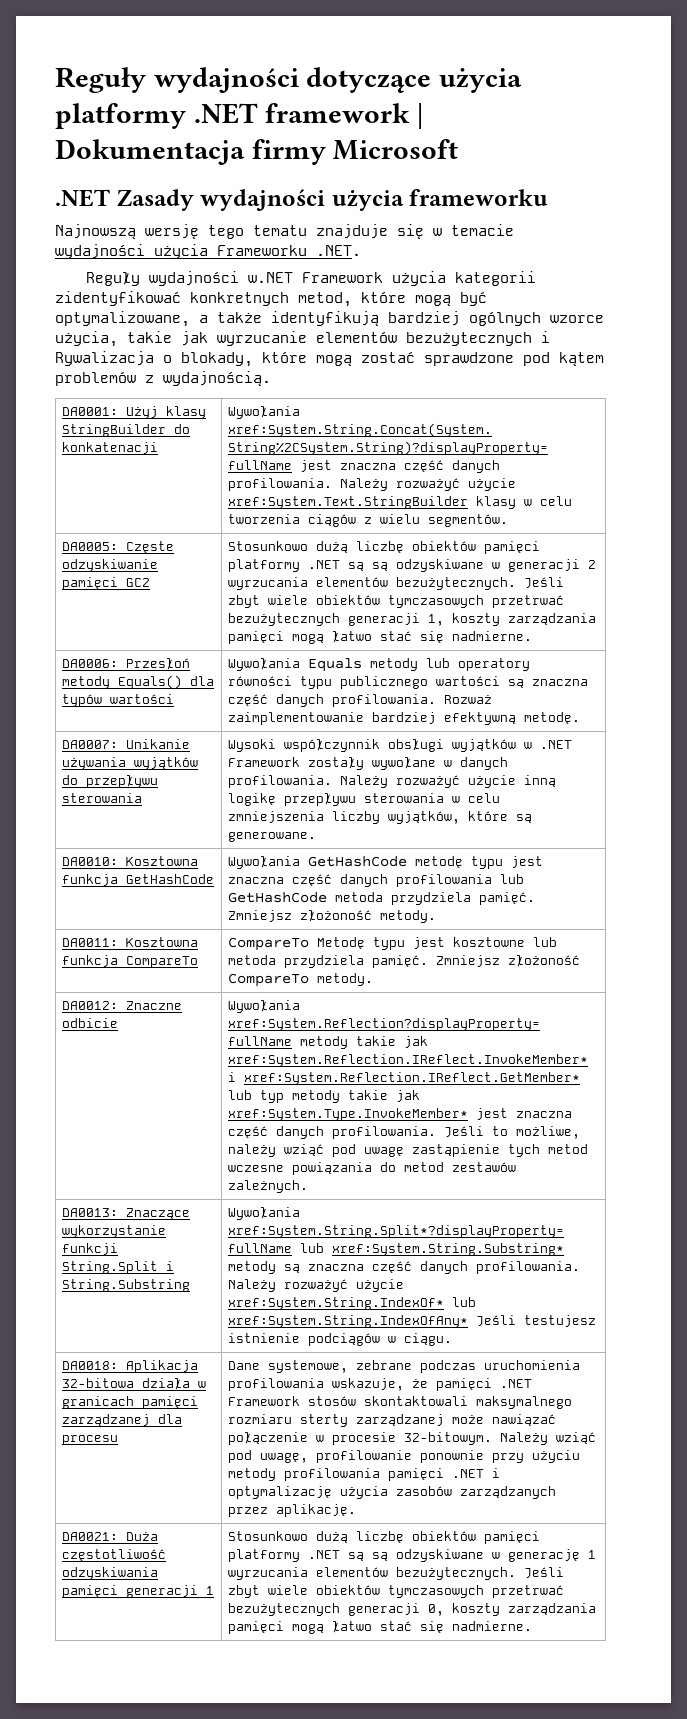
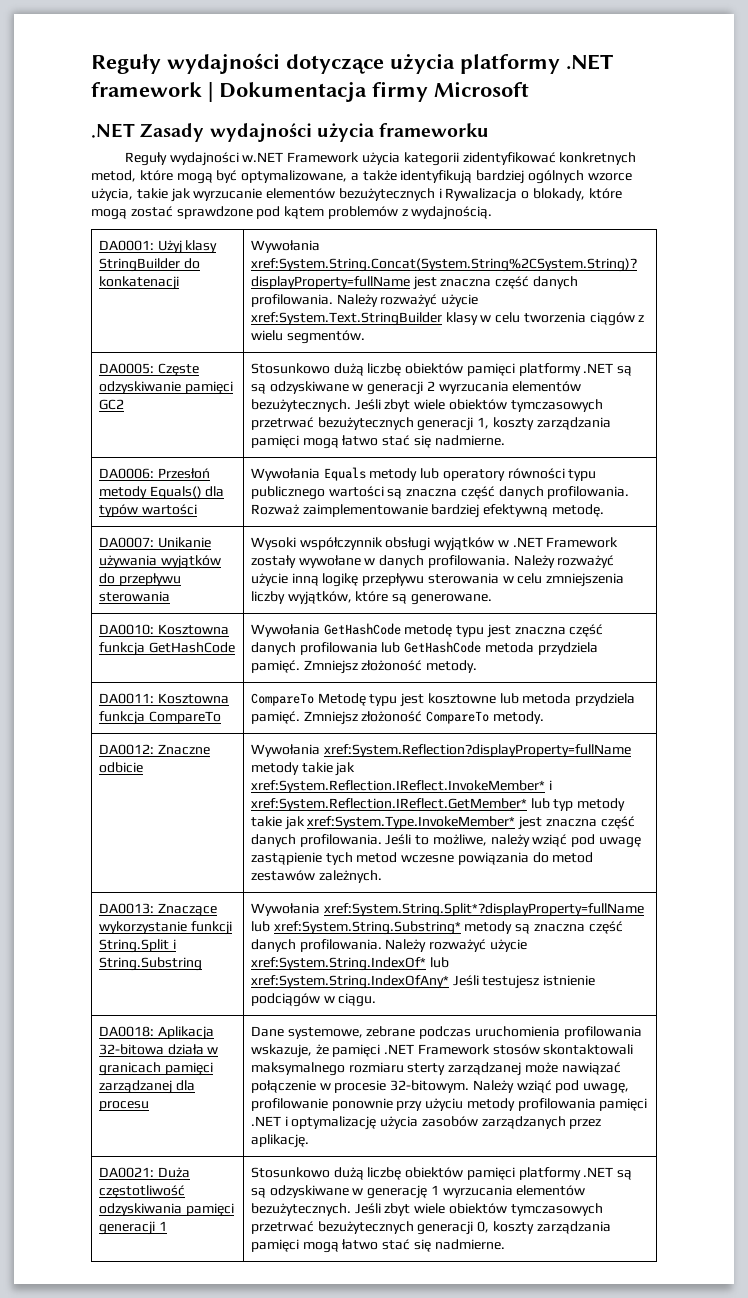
- Najnowszą wersję tego tematu znajduje się w temacie wydajności użycia Frameworku .NET.

